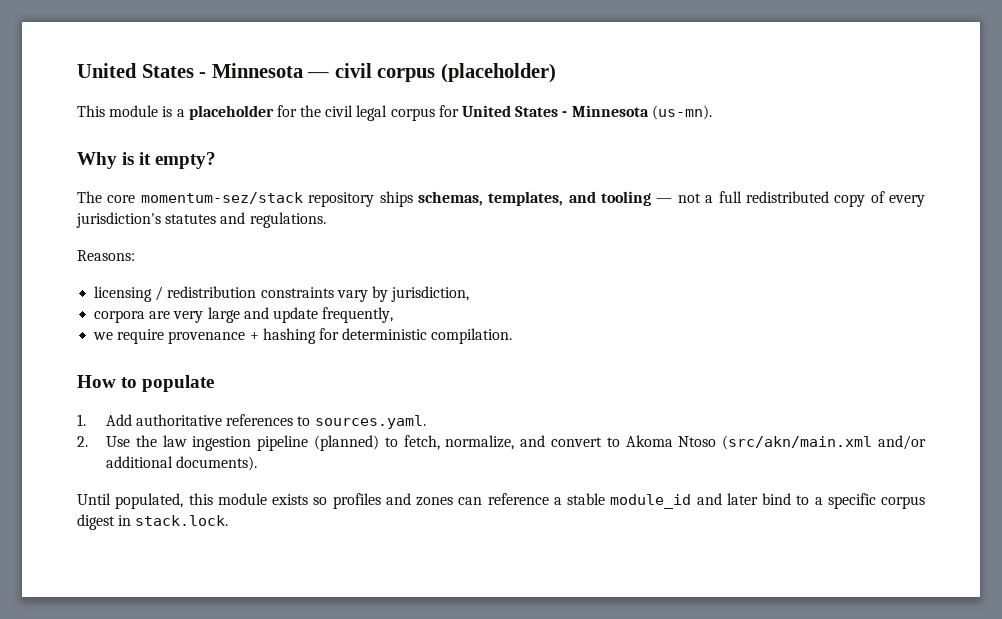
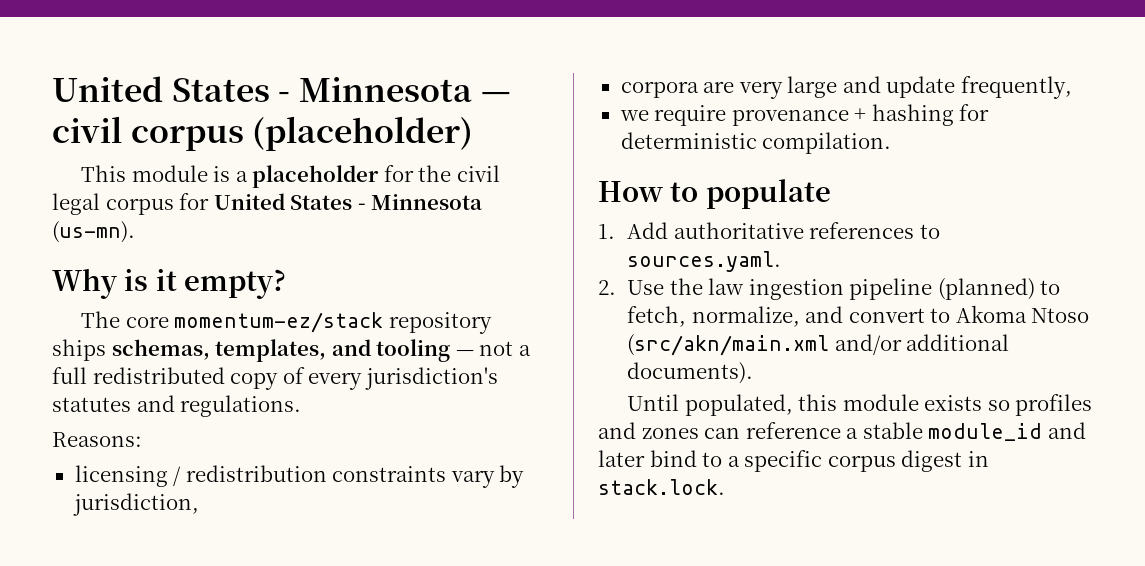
- The core momentum-sez/stack repository ships schemas, templates, and tooling — not a full redistributed copy of every jurisdiction's statutes and regulations.
+ The core momentum-ez/stack repository ships schemas, templates, and tooling — not a full redistributed copy of every jurisdiction's statutes and regulations.

